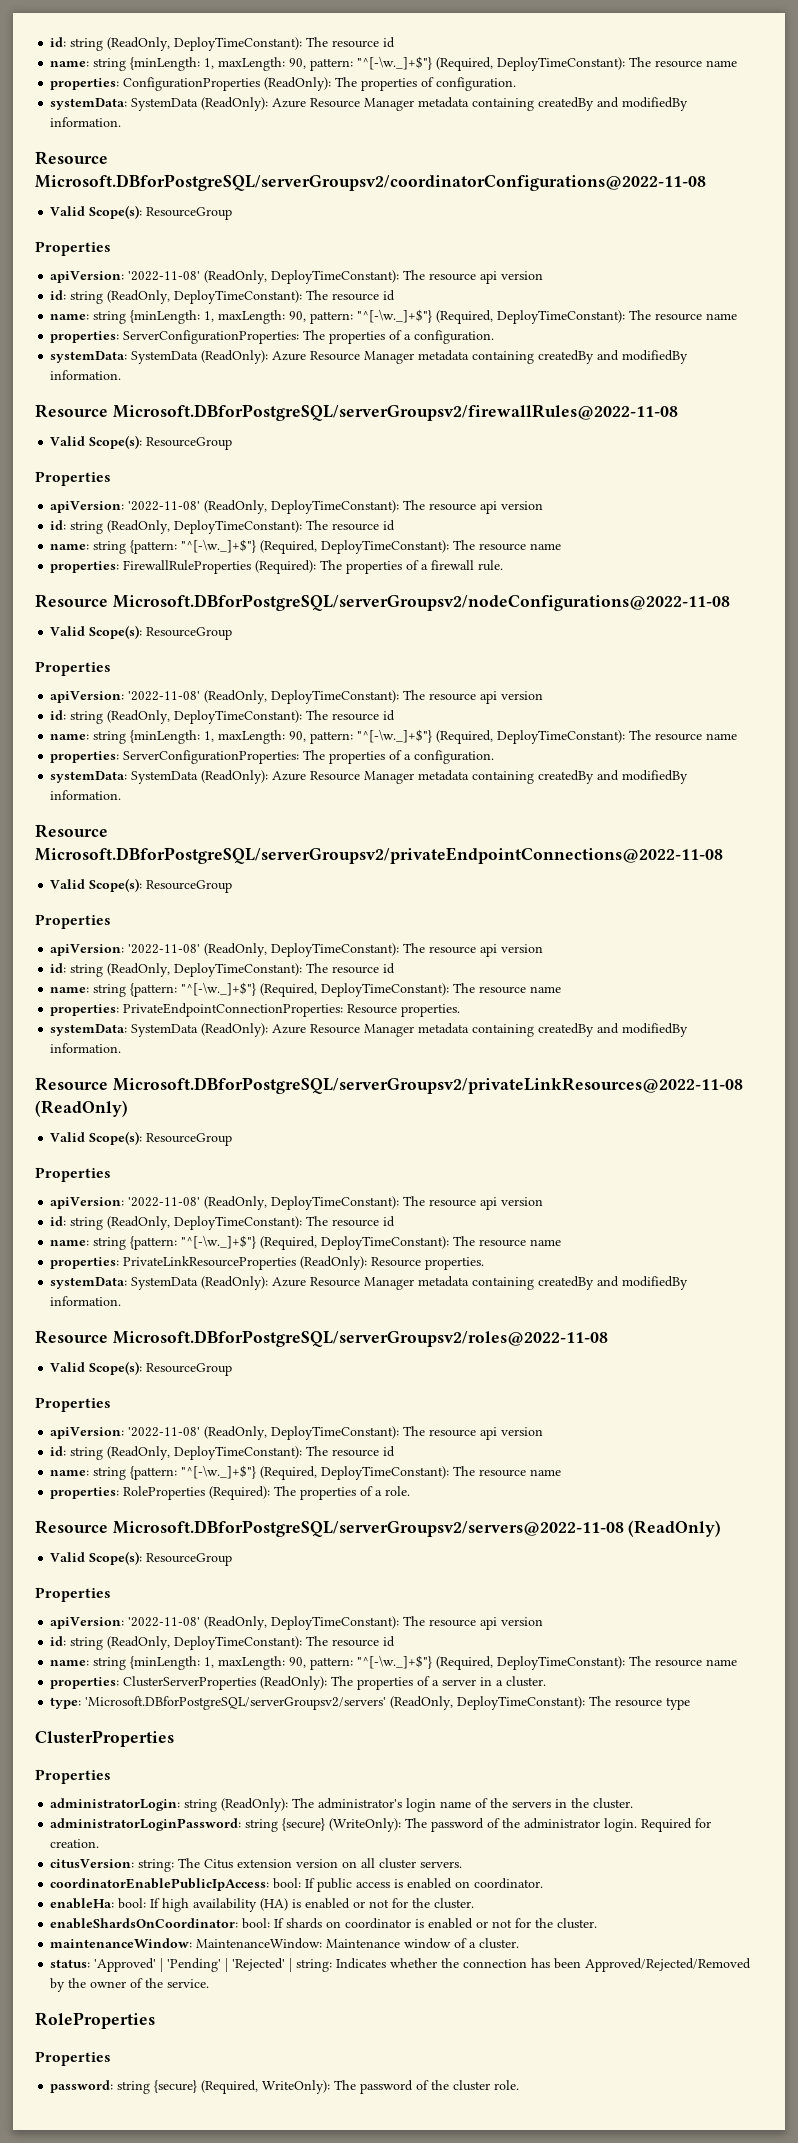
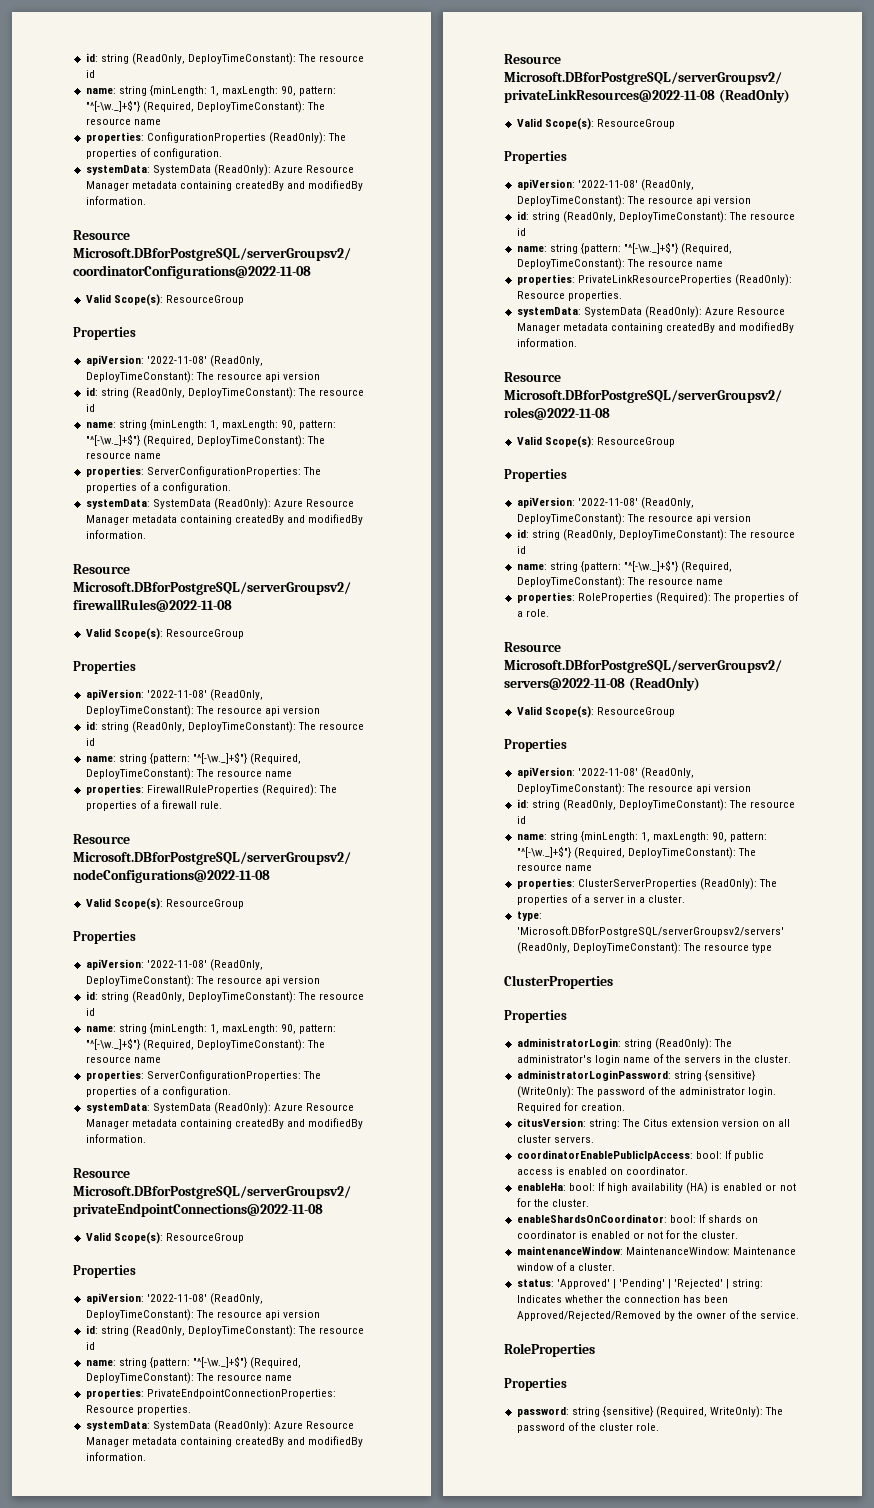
- administratorLoginPassword: string {secure} (WriteOnly): The password of the administrator login.
+ administratorLoginPassword: string {sensitive} (WriteOnly): The password of the administrator login.
- password: string {secure} (Required, WriteOnly): The password of the cluster role.
+ password: string {sensitive} (Required, WriteOnly): The password of the cluster role.

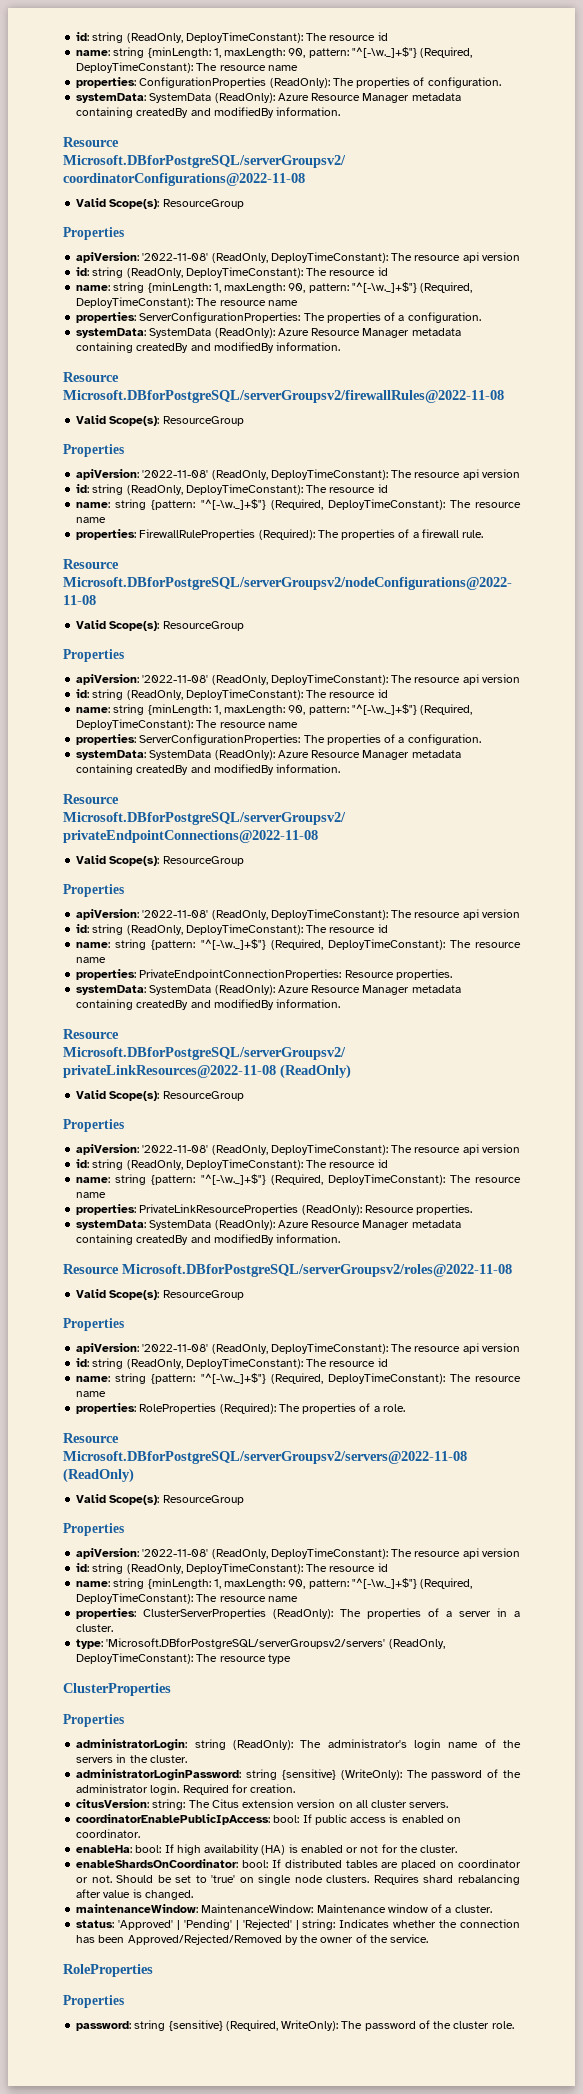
- enableShardsOnCoordinator: bool: If shards on coordinator is enabled or not for the cluster.
+ enableShardsOnCoordinator: bool: If distributed tables are placed on coordinator or not. Should be set to 'true' on single node clusters. Requires shard rebalancing after value is changed.

